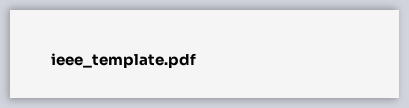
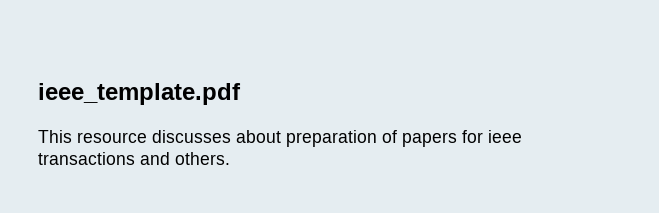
+ This resource discusses about preparation of papers for ieee transactions and others.

